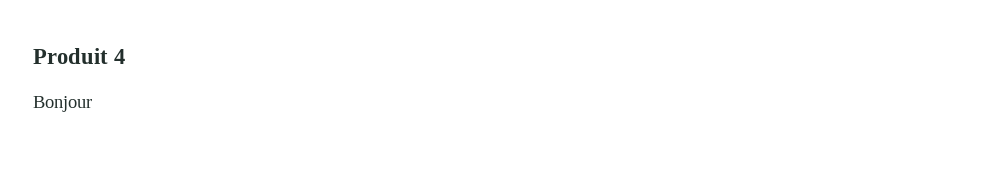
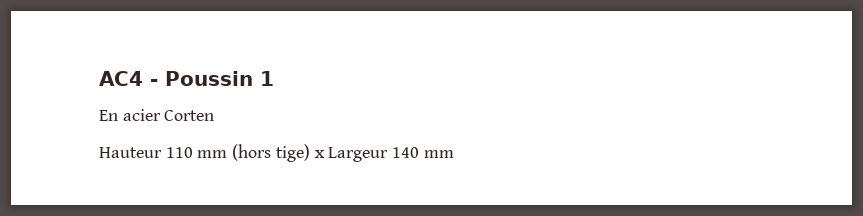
- Produit 4
- Bonjour
+ AC4 - Poussin 1
+ En acier Corten
+ Hauteur 110 mm (hors tige) x Largeur 140 mm

